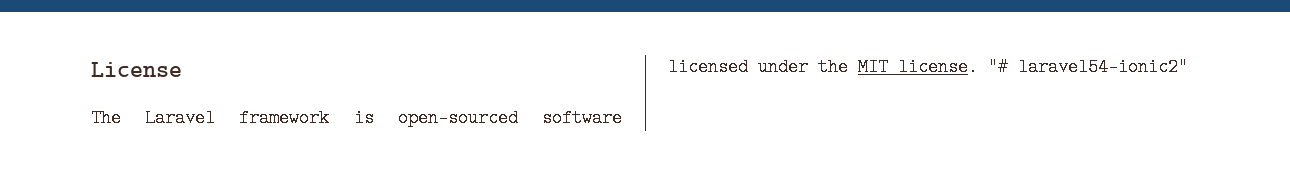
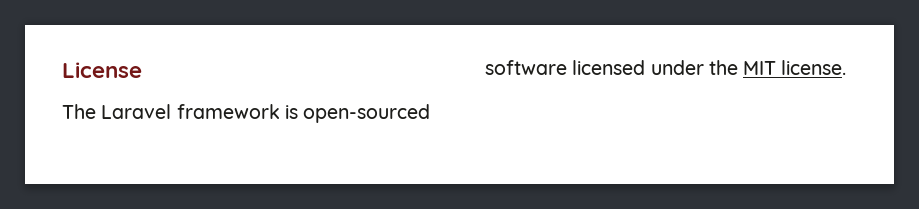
- "# laravel54-ionic2"

